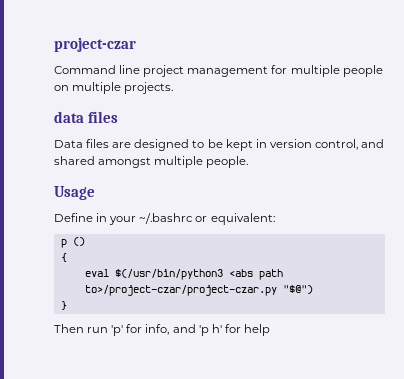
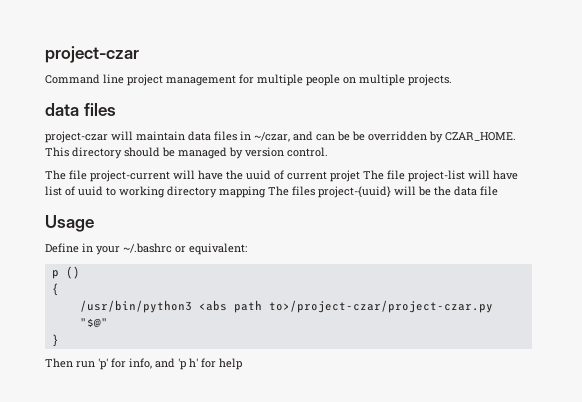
- Data files are designed to be kept in version control, and shared amongst multiple people.
+ project-czar will maintain data files in ~/czar, and can be be overridden by CZAR_HOME. This directory should be managed by version control.
+ The file project-current will have the uuid of current projet The file project-list will have list of uuid to working directory mapping The files project-{uuid} will be the data file
- eval $(/usr/bin/python3 <abs path to>/project-czar/project-czar.py "$@")
+ /usr/bin/python3 <abs path to>/project-czar/project-czar.py "$@"

